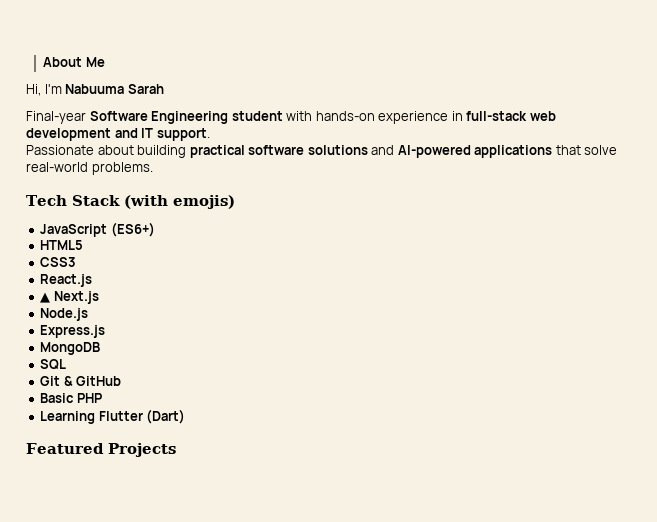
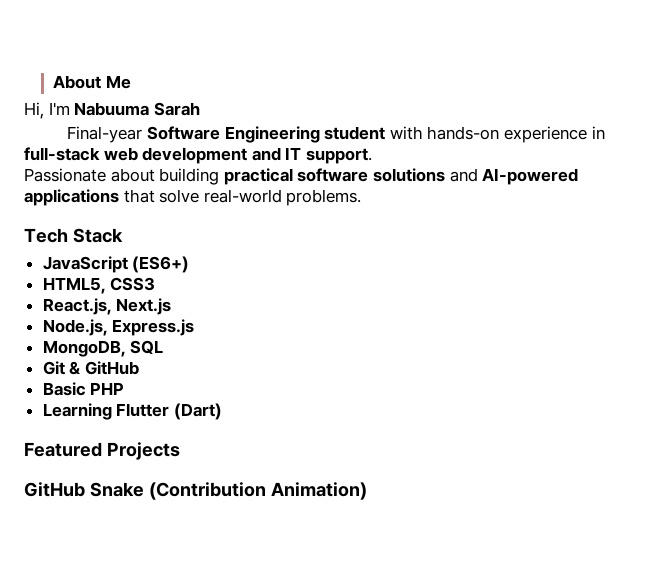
- Tech Stack (with emojis)
+ Tech Stack
- HTML5
- CSS3
+ HTML5, CSS3
- React.js
- ▲ Next.js
+ React.js, Next.js
- Node.js
- Express.js
+ Node.js, Express.js
- MongoDB
- SQL
+ MongoDB, SQL
+ GitHub Snake (Contribution Animation)

